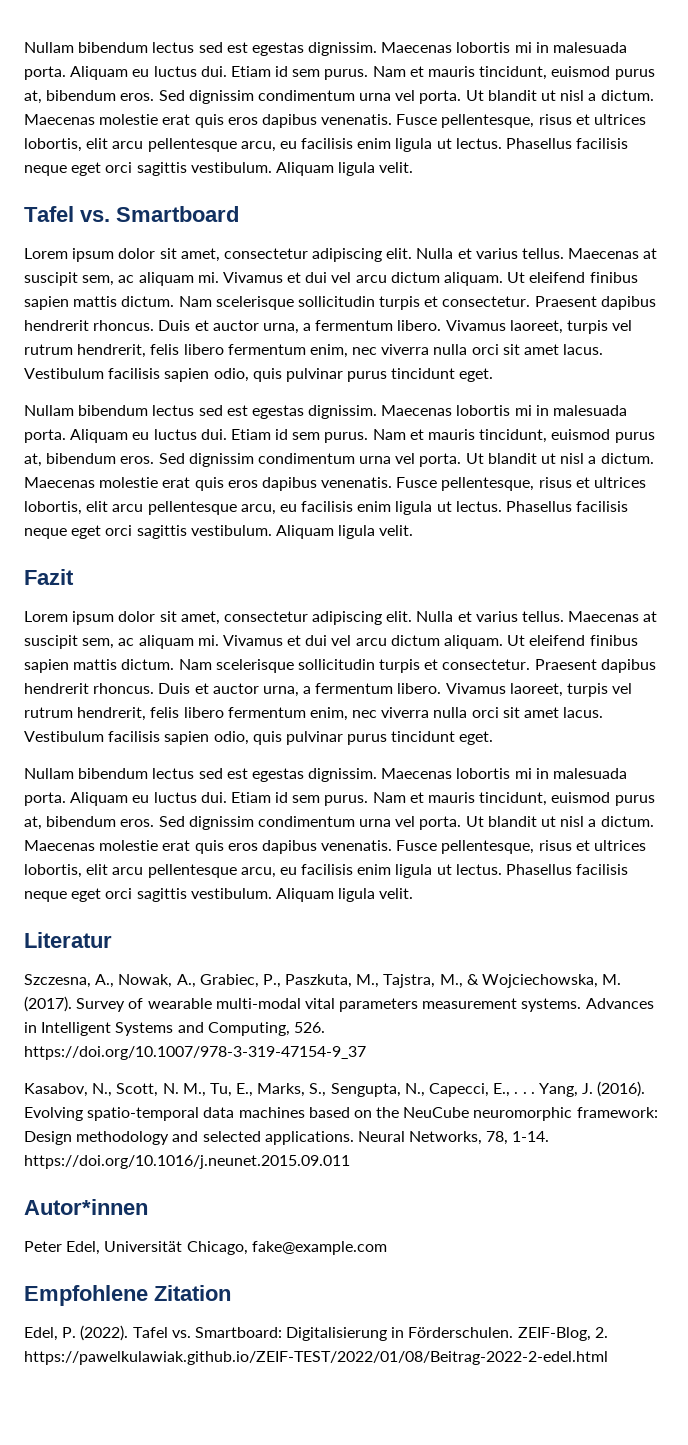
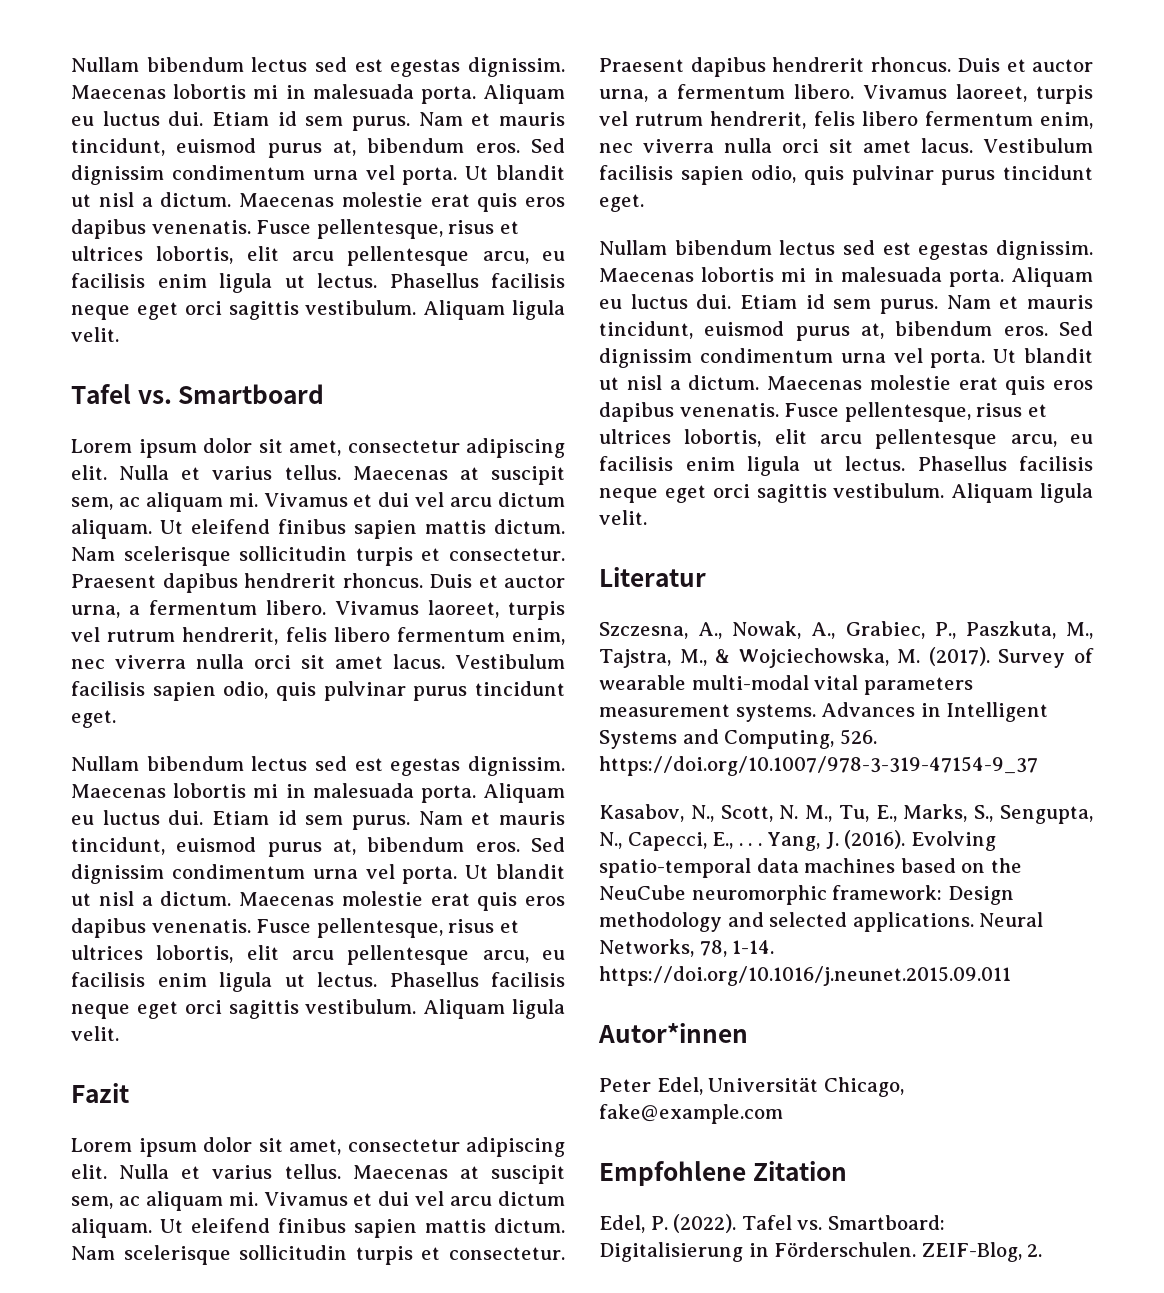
- ZEIF-Blog, 2. https://pawelkulawiak.github.io/ZEIF-TEST/2022/01/08/Beitrag-2022-2-edel.html
+ ZEIF-Blog, 2.

